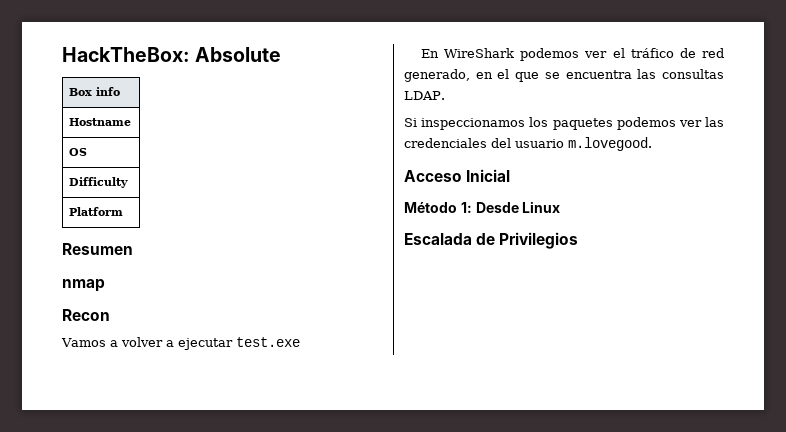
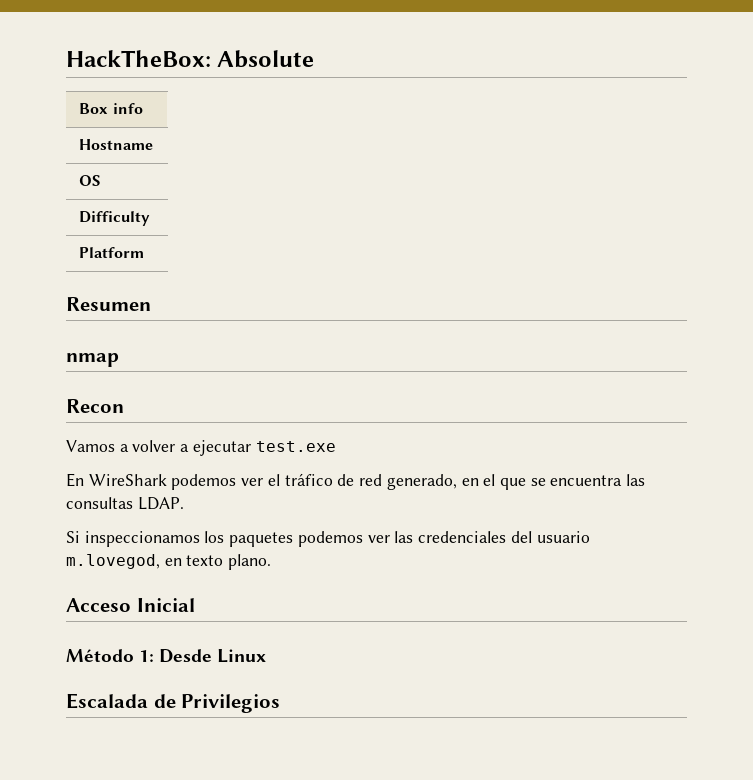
- Si inspeccionamos los paquetes podemos ver las credenciales del usuario m.lovegood.
+ Si inspeccionamos los paquetes podemos ver las credenciales del usuario m.lovegod, en texto plano.

